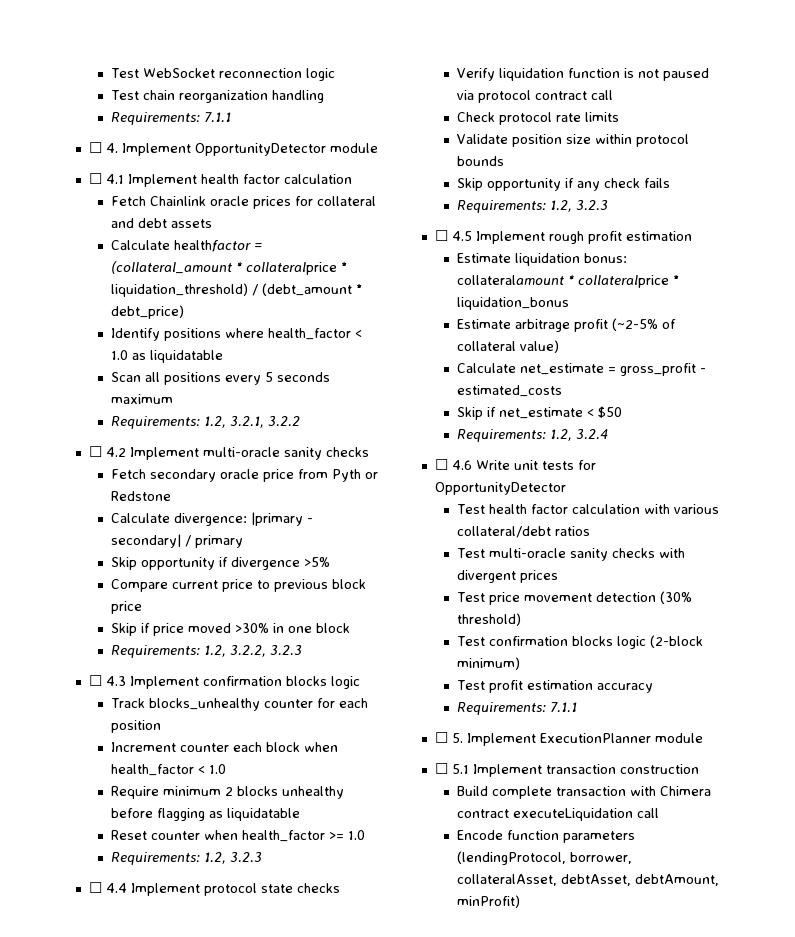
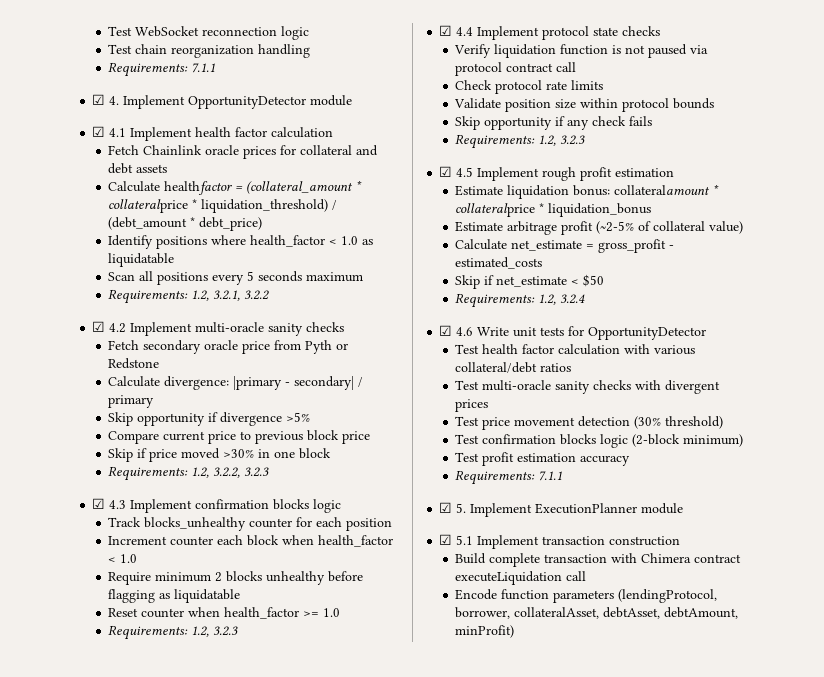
- ☐ 4. Implement OpportunityDetector module
+ ☑ 4. Implement OpportunityDetector module
- ☐ 4.1 Implement health factor calculation
+ ☑ 4.1 Implement health factor calculation
- ☐ 4.2 Implement multi-oracle sanity checks
+ ☑ 4.2 Implement multi-oracle sanity checks
- ☐ 4.3 Implement confirmation blocks logic
+ ☑ 4.3 Implement confirmation blocks logic
- ☐ 4.4 Implement protocol state checks
+ ☑ 4.4 Implement protocol state checks
- ☐ 4.5 Implement rough profit estimation
+ ☑ 4.5 Implement rough profit estimation
- ☐ 4.6 Write unit tests for OpportunityDetector
+ ☑ 4.6 Write unit tests for OpportunityDetector
- ☐ 5. Implement ExecutionPlanner module
+ ☑ 5. Implement ExecutionPlanner module
- ☐ 5.1 Implement transaction construction
+ ☑ 5.1 Implement transaction construction

